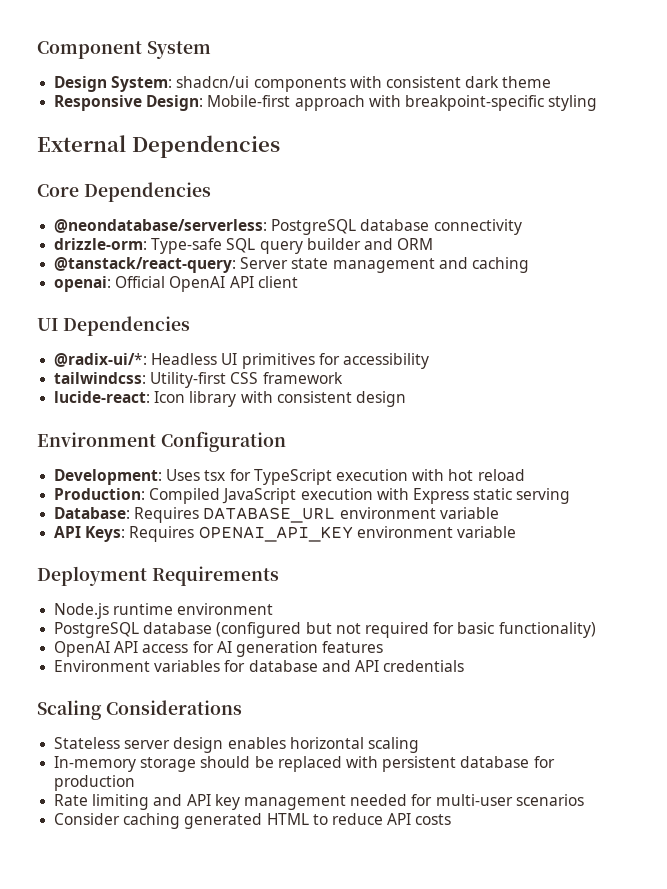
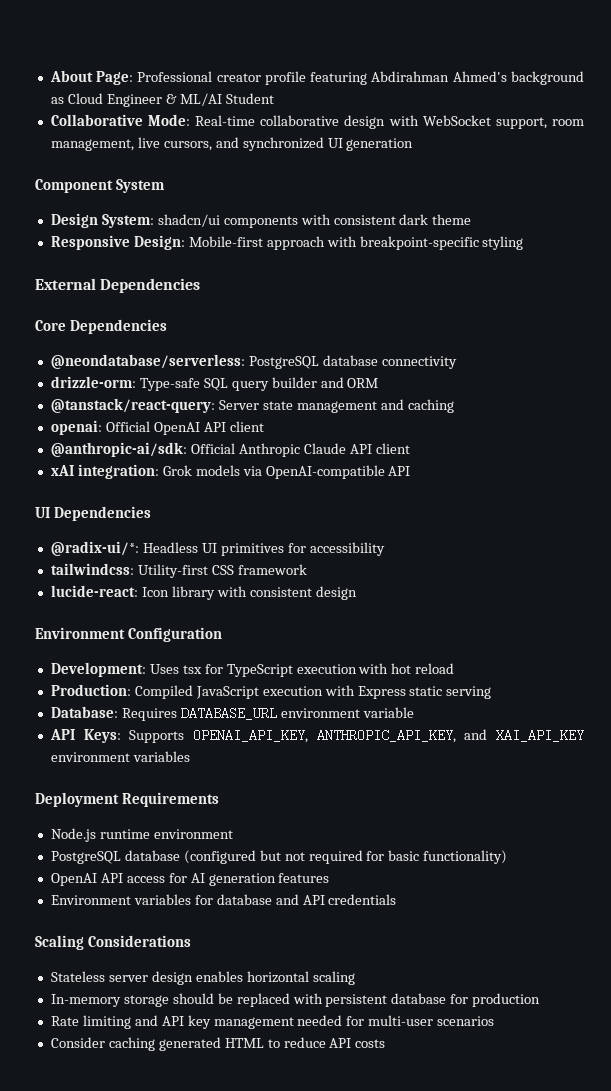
+ About Page: Professional creator profile featuring Abdirahman Ahmed's background as Cloud Engineer & ML/AI Student
+ Collaborative Mode: Real-time collaborative design with WebSocket support, room management, live cursors, and synchronized UI generation
+ @anthropic-ai/sdk: Official Anthropic Claude API client
+ xAI integration: Grok models via OpenAI-compatible API
- API Keys: Requires OPENAI_API_KEY environment variable
+ API Keys: Supports OPENAI_API_KEY, ANTHROPIC_API_KEY, and XAI_API_KEY environment variables

